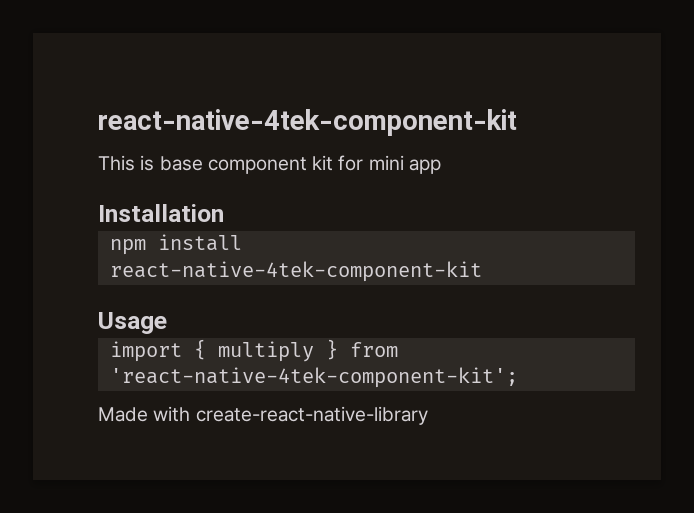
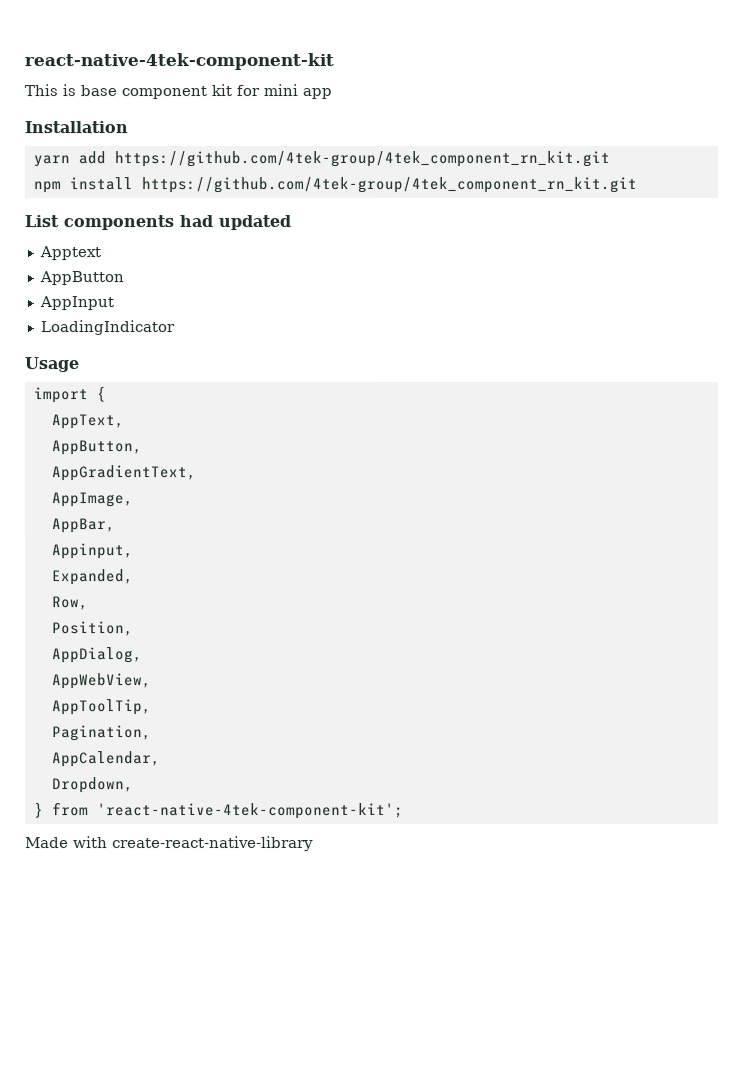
+ yarn add https://github.com/4tek-group/4tek_component_rn_kit.git
- npm install react-native-4tek-component-kit
+ npm install https://github.com/4tek-group/4tek_component_rn_kit.git
+ List components had updated
+ Apptext
+ AppButton
+ AppInput
+ LoadingIndicator
  Usage
- import { multiply } from 'react-native-4tek-component-kit';
+ import {
+ AppText,
+ AppButton,
+ AppGradientText,
+ AppImage,
+ AppBar,
+ Appinput,
+ Expanded,
+ Row,
+ Position,
+ AppDialog,
+ AppWebView,
+ AppToolTip,
+ Pagination,
+ AppCalendar,
+ Dropdown,
+ } from 'react-native-4tek-component-kit';

